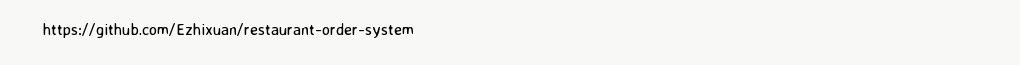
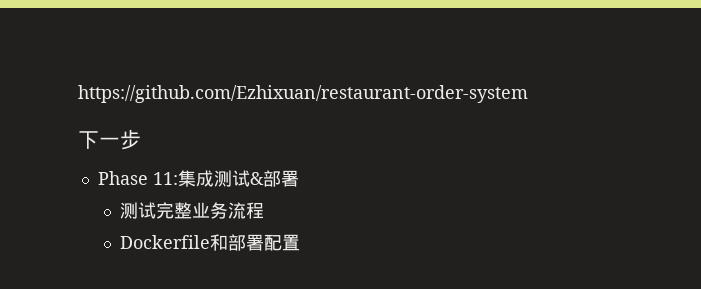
+ 下一步
+ Phase 11:集成测试&部署
+ 测试完整业务流程
+ Dockerfile和部署配置

